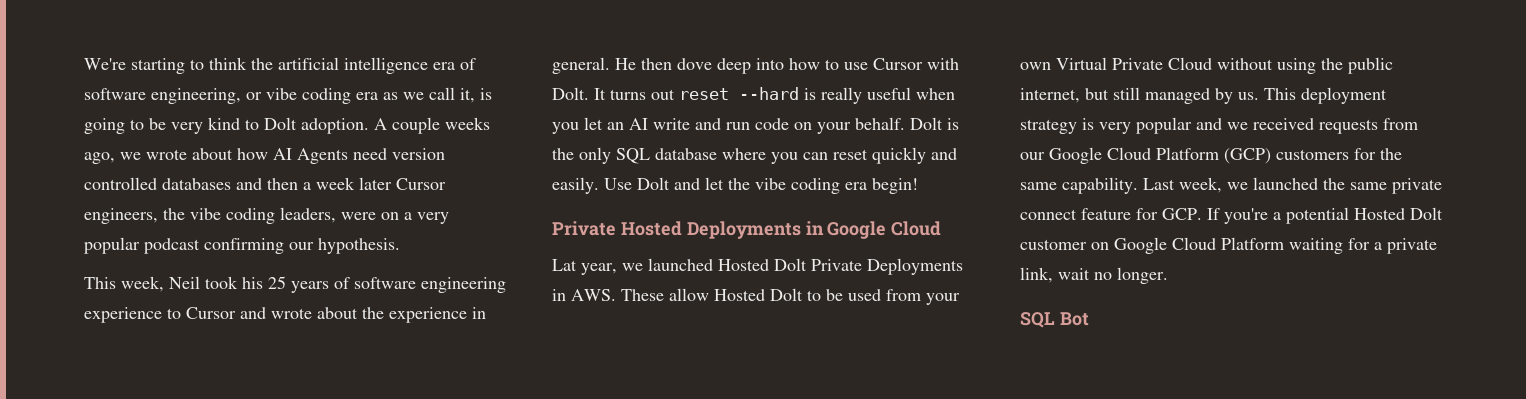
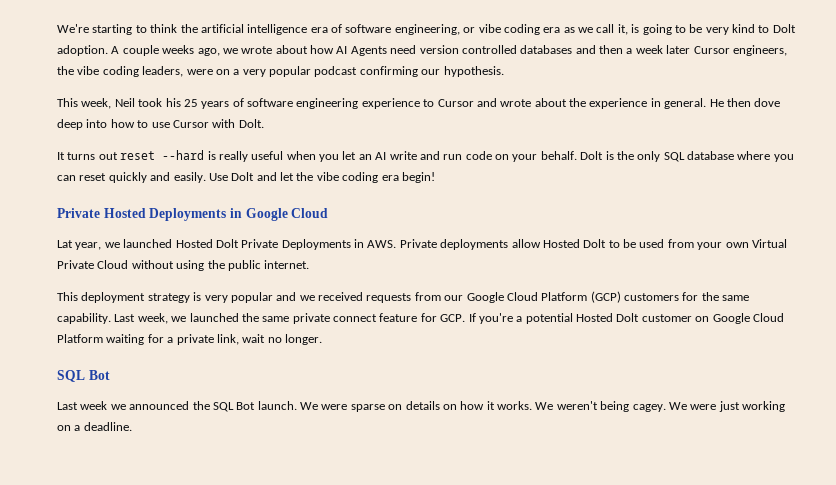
- He then dove deep into how to use Cursor with Dolt. It turns out reset --hard is really useful when you let an AI write and run code on your behalf.
+ He then dove deep into how to use Cursor with Dolt.
+ It turns out reset --hard is really useful when you let an AI write and run code on your behalf.
- Lat year, we launched Hosted Dolt Private Deployments in AWS. These allow Hosted Dolt to be used from your own Virtual Private Cloud without using the public internet, but still managed by us. This deployment strategy is very popular and we received requests from our Google Cloud Platform (GCP) customers for the same capability.
+ Lat year, we launched Hosted Dolt Private Deployments in AWS. Private deployments allow Hosted Dolt to be used from your own Virtual Private Cloud without using the public internet.
+ This deployment strategy is very popular and we received requests from our Google Cloud Platform (GCP) customers for the same capability.
+ Last week we announced the SQL Bot launch. We were sparse on details on how it works. We weren't being cagey. We were just working on a deadline.

